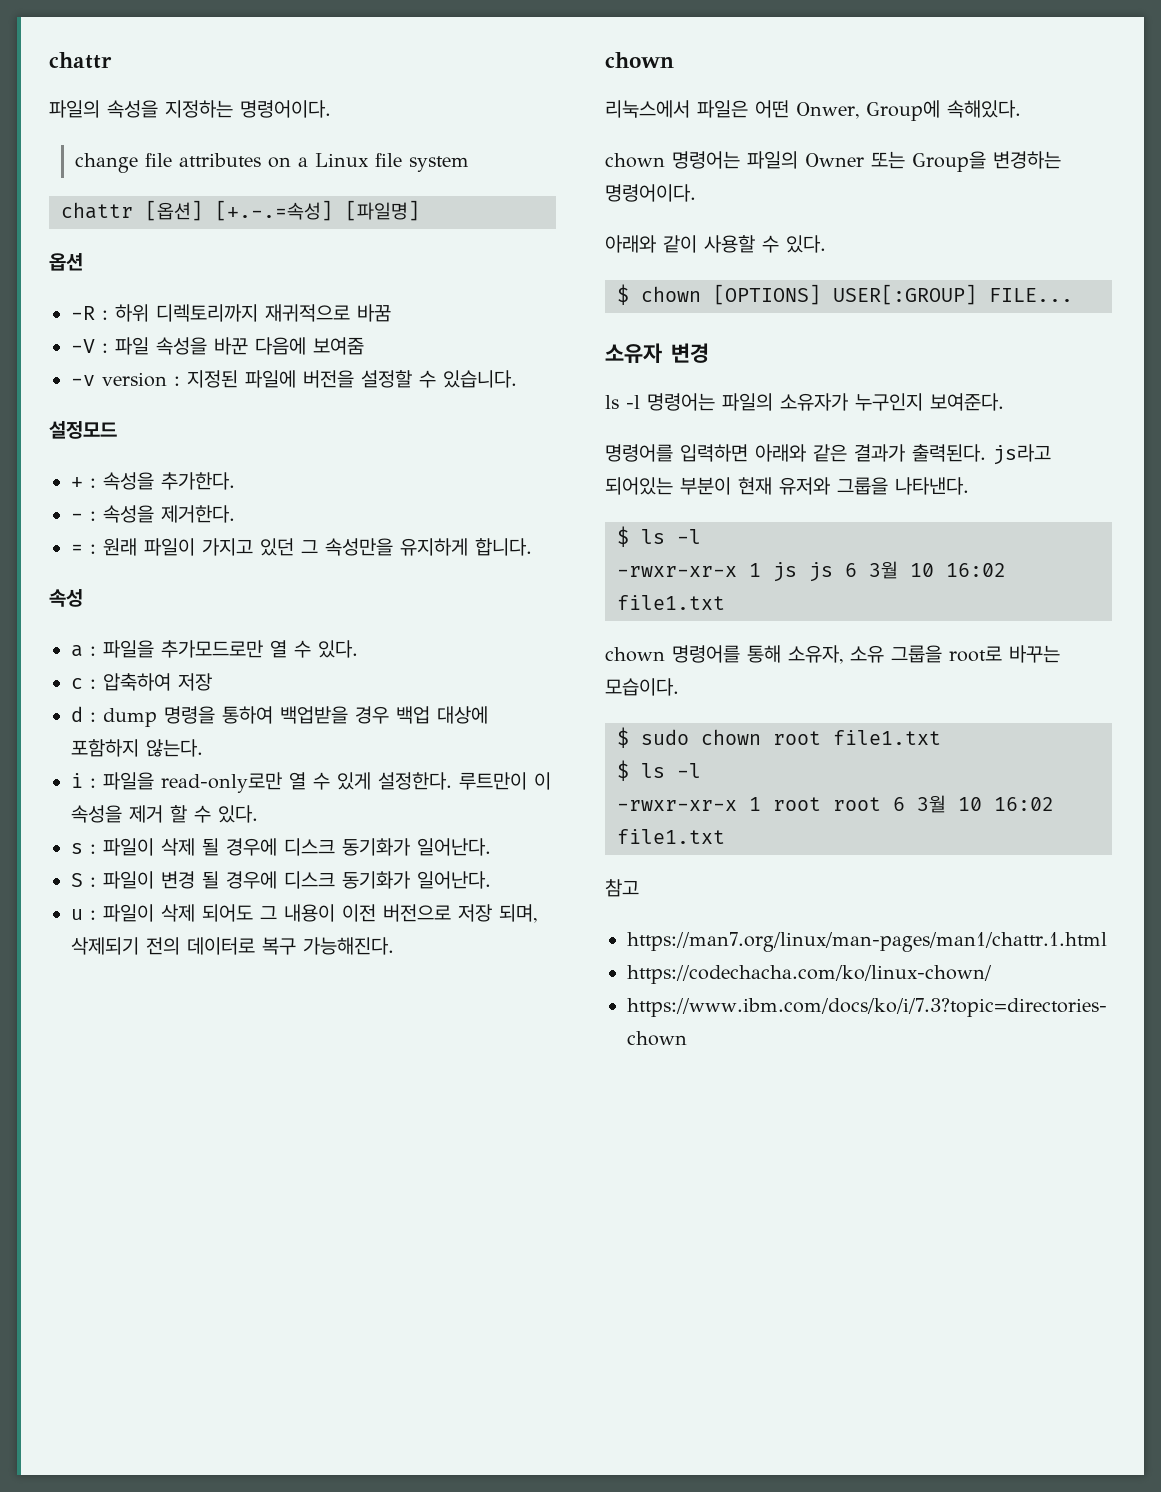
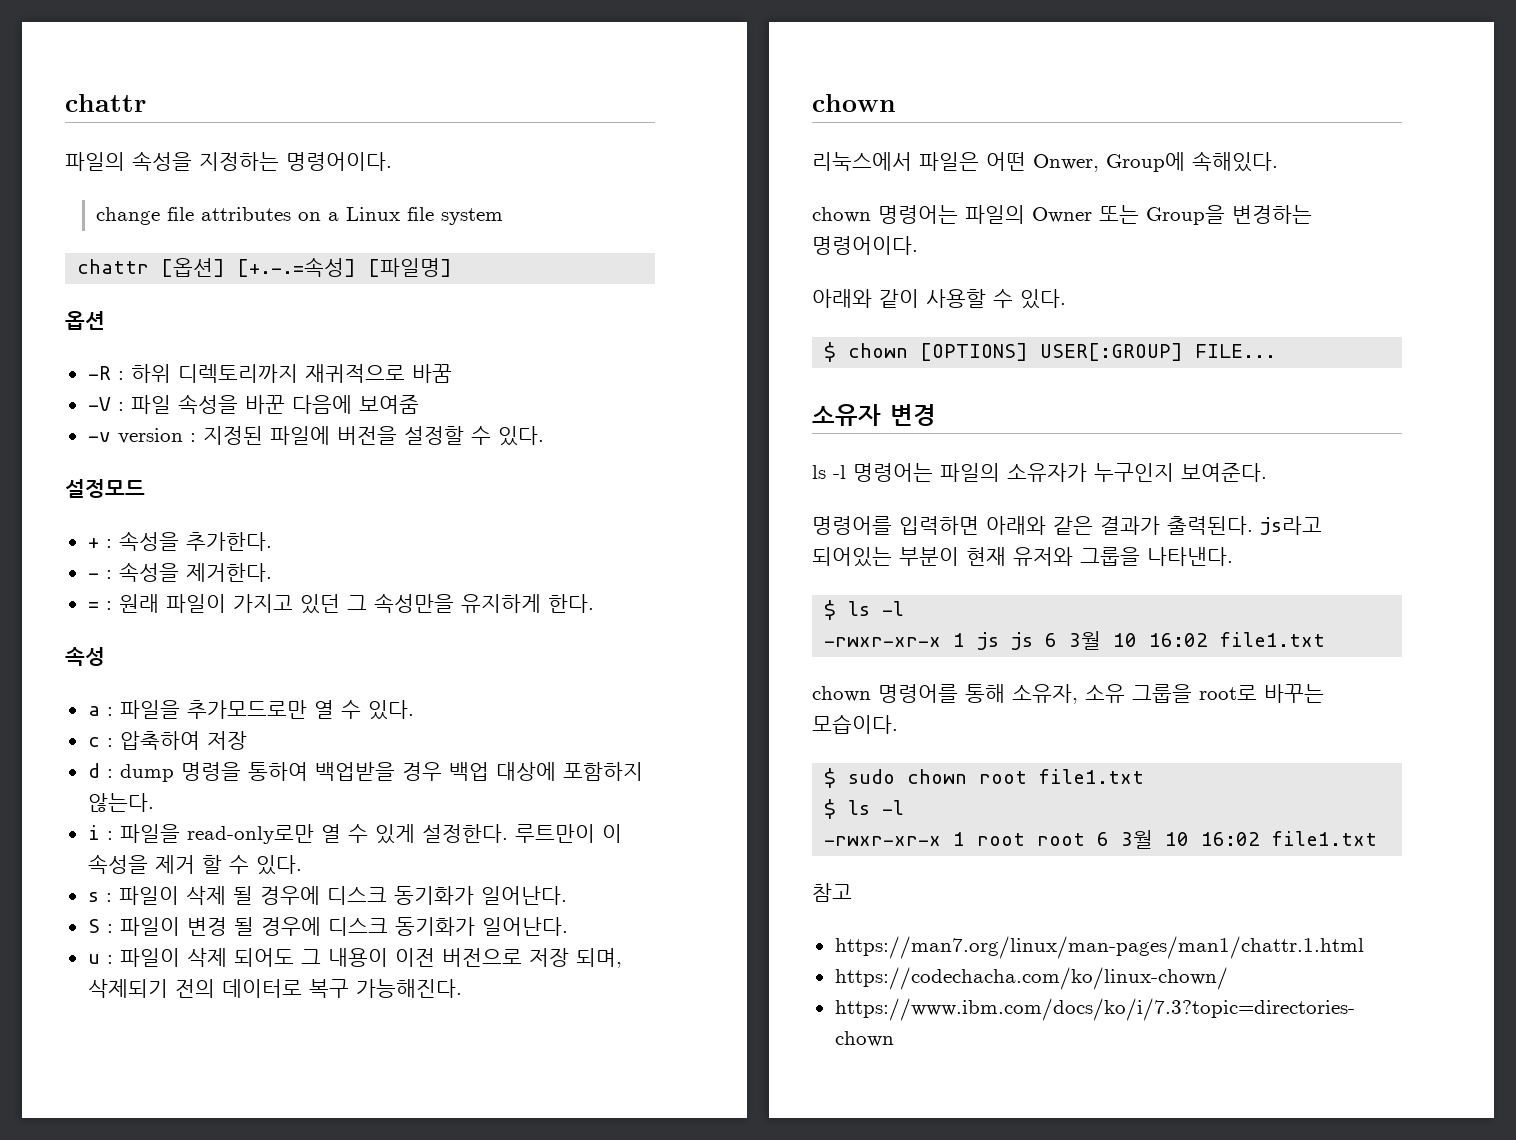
- -v version : 지정된 파일에 버전을 설정할 수 있습니다.
+ -v version : 지정된 파일에 버전을 설정할 수 있다.
- = : 원래 파일이 가지고 있던 그 속성만을 유지하게 합니다.
+ = : 원래 파일이 가지고 있던 그 속성만을 유지하게 한다.

